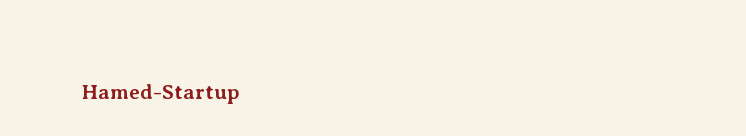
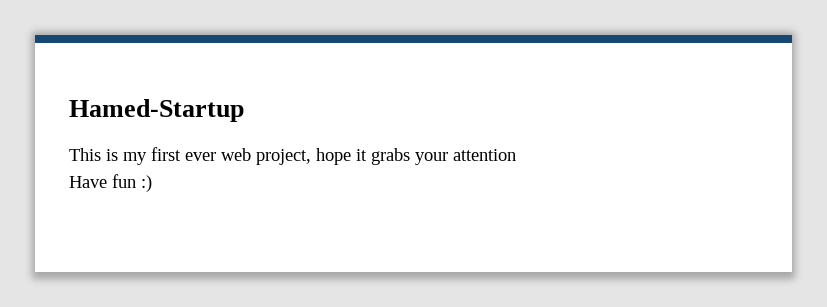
+ This is my first ever web project, hope it grabs your attention
+ Have fun :)

